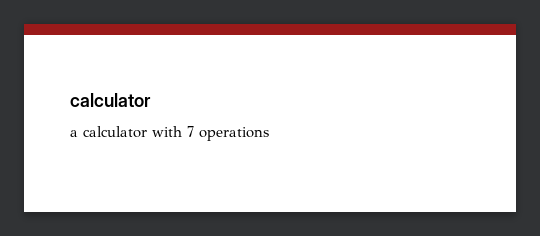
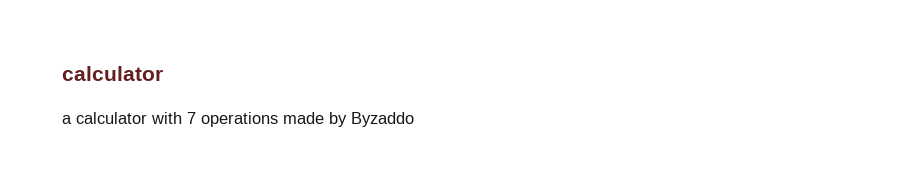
- a calculator with 7 operations
+ a calculator with 7 operations made by Byzaddo

